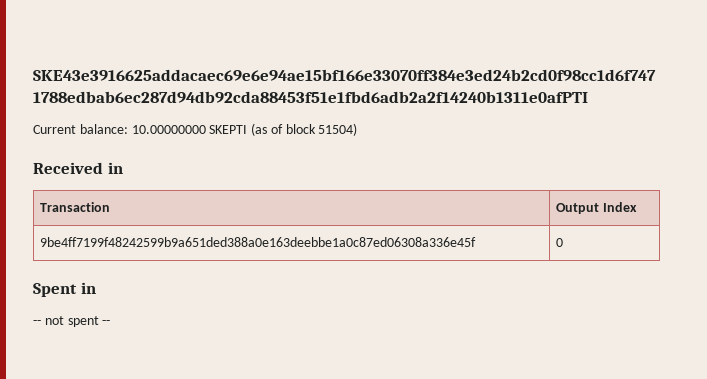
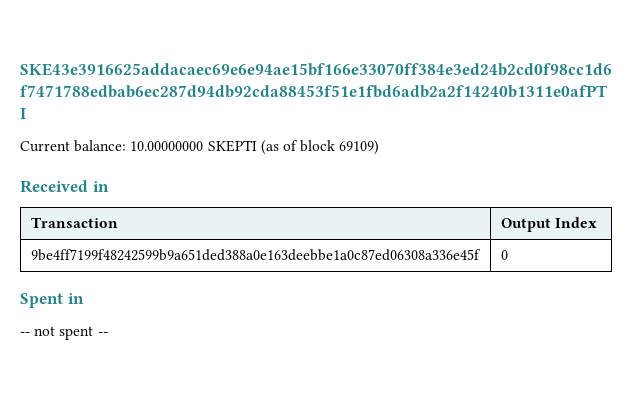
- Current balance: 10.00000000 SKEPTI (as of block 51504)
+ Current balance: 10.00000000 SKEPTI (as of block 69109)

